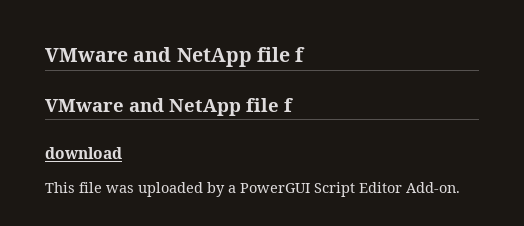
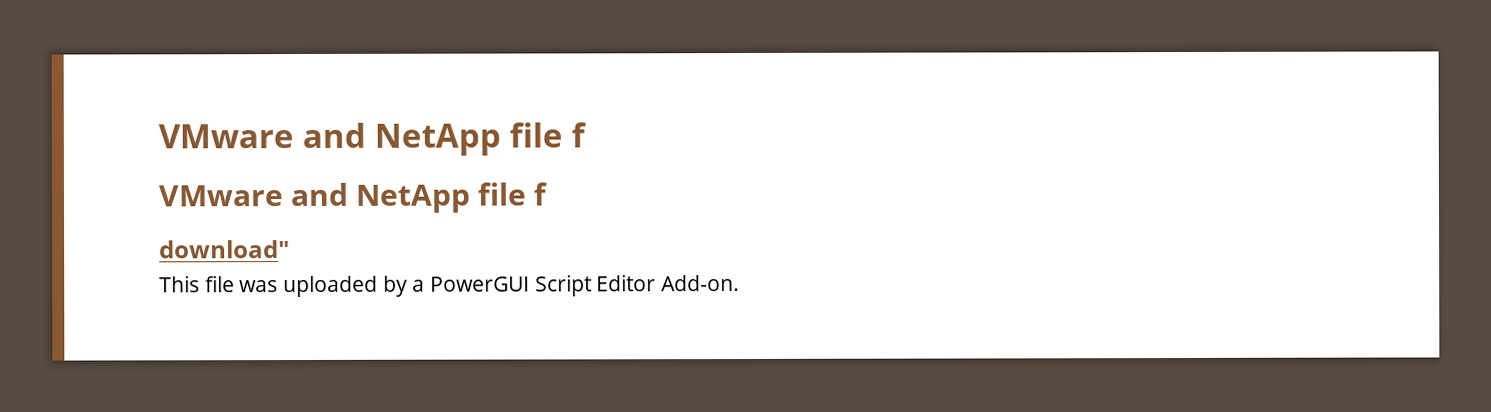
- download
+ download"

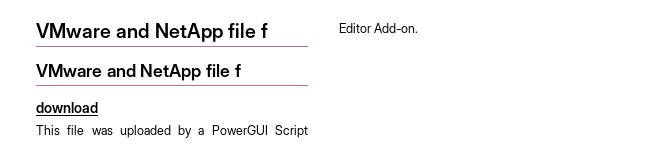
- download"
+ download

